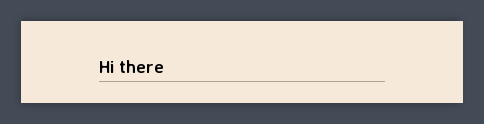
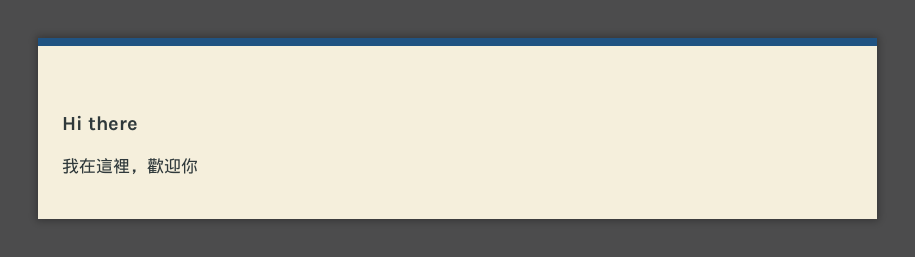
+ 我在這裡，歡迎你

